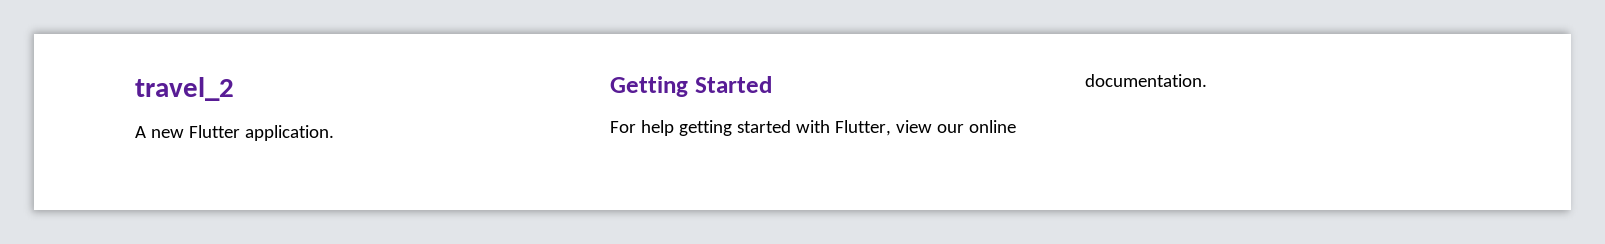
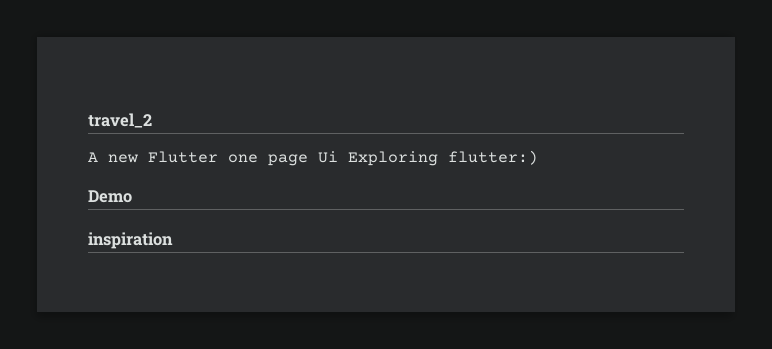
- A new Flutter application.
- Getting Started
- For help getting started with Flutter, view our online documentation.
+ A new Flutter one page Ui Exploring flutter:)
+ Demo
+ inspiration

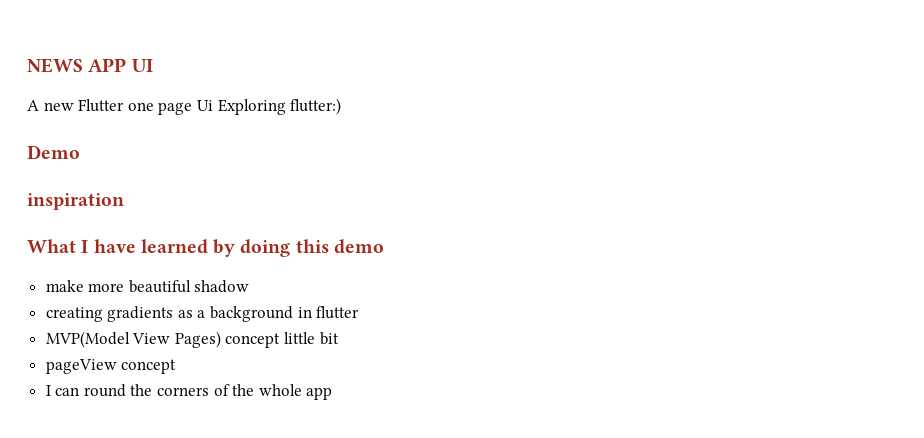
- travel_2
+ NEWS APP UI
+ What I have learned by doing this demo
+ make more beautiful shadow
+ creating gradients as a background in flutter
+ MVP(Model View Pages) concept little bit
+ pageView concept
+ I can round the corners of the whole app

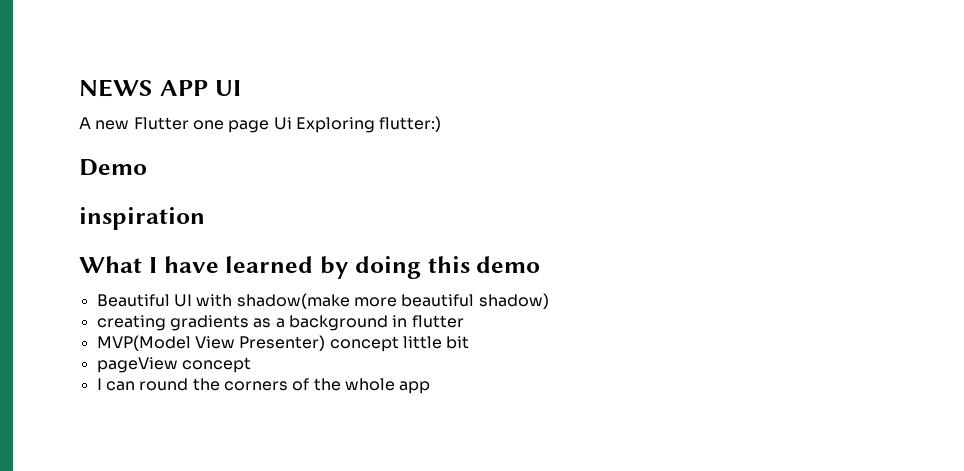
- make more beautiful shadow
+ Beautiful UI with shadow(make more beautiful shadow)
- MVP(Model View Pages) concept little bit
+ MVP(Model View Presenter) concept little bit

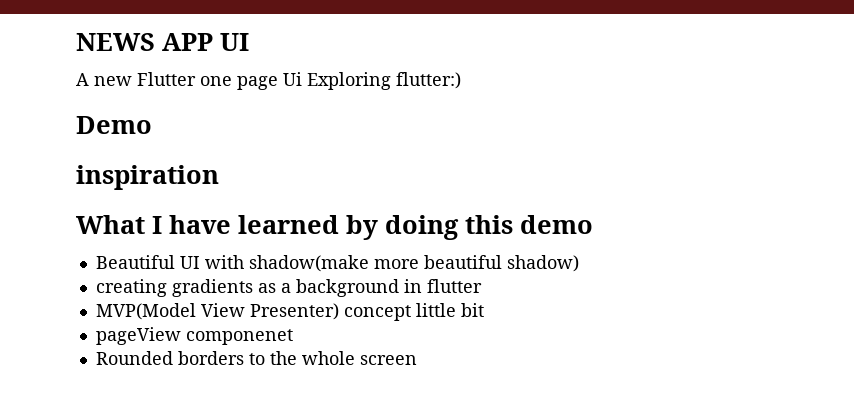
- pageView concept
- I can round the corners of the whole app
+ pageView componenet
+ Rounded borders to the whole screen

